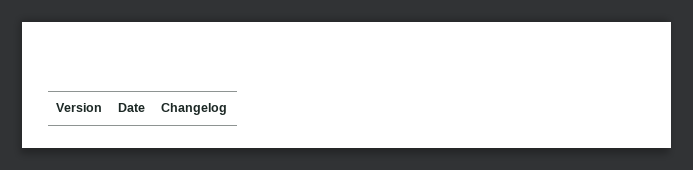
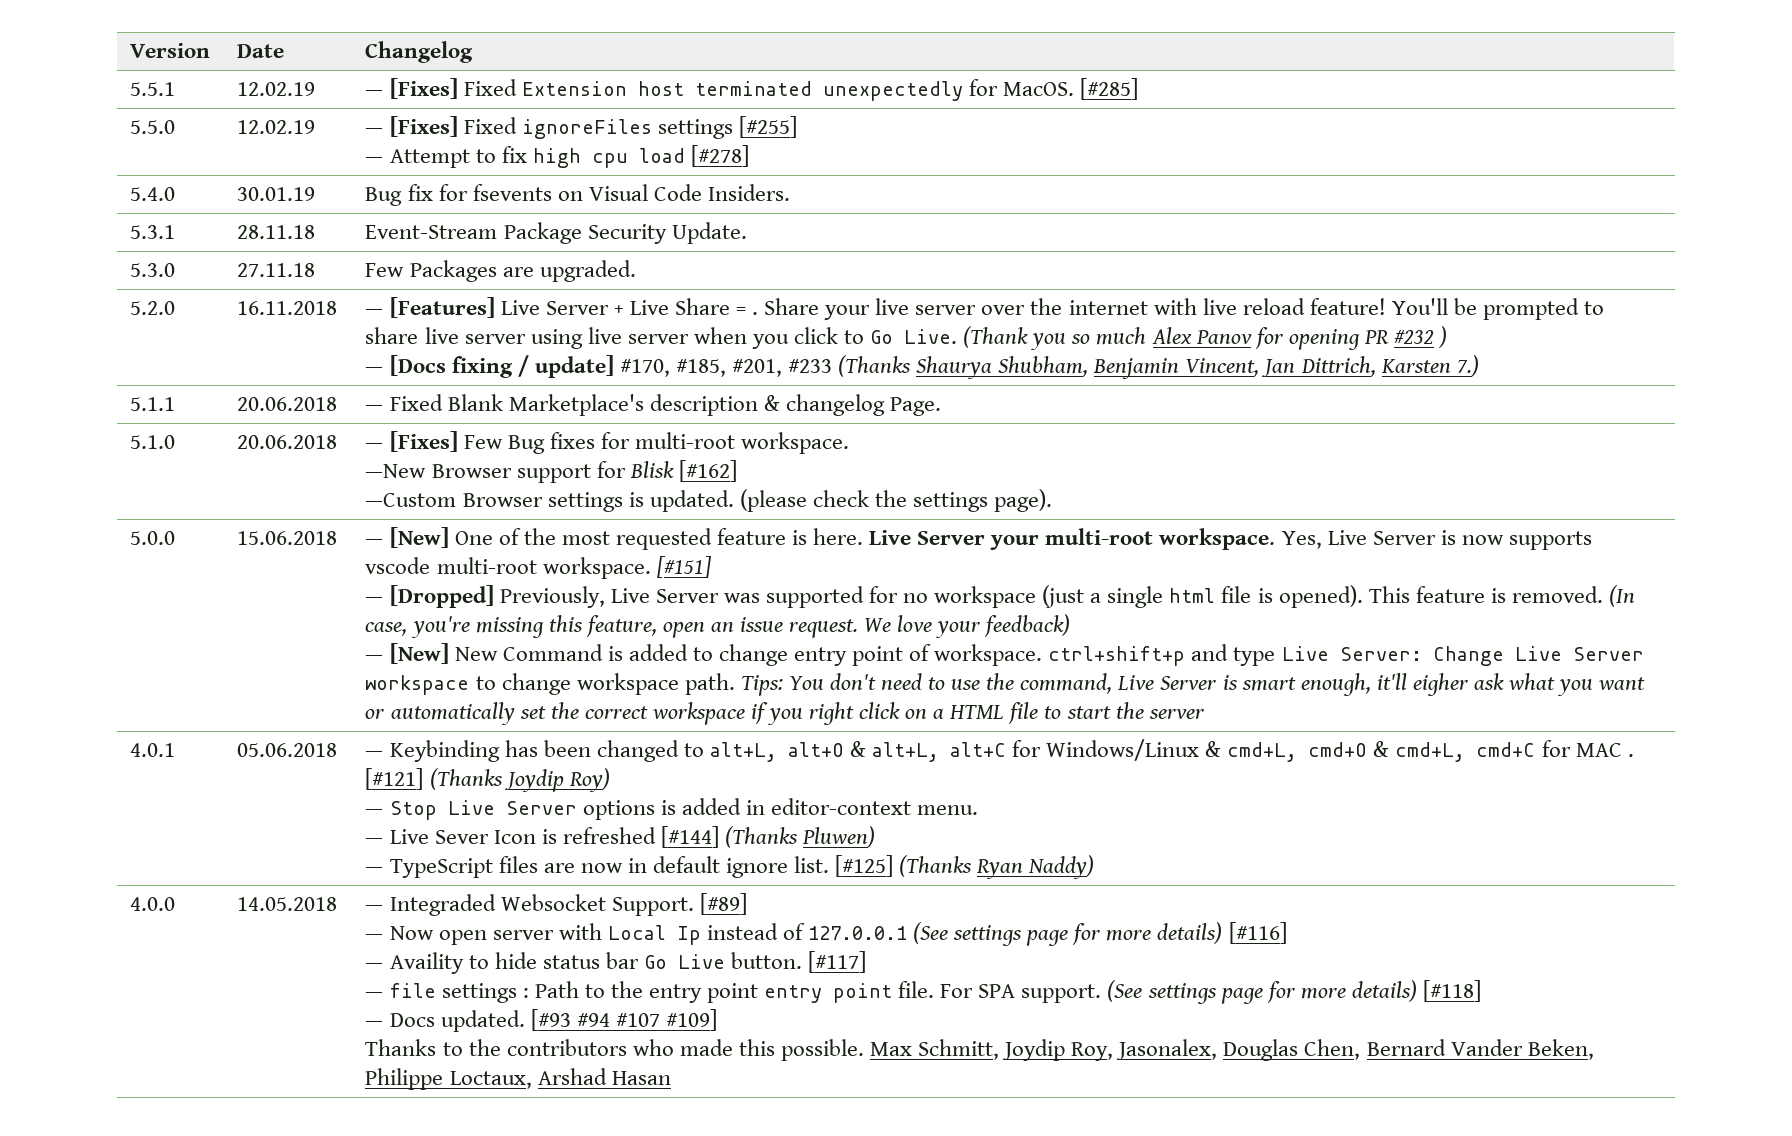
+ 5.5.1 | 12.02.19 | — [Fixes] Fixed Extension host terminated unexpectedly for MacOS. [#285]
+ 5.5.0 | 12.02.19 | — [Fixes] Fixed ignoreFiles settings [#255]
+ — Attempt to fix high cpu load [#278]
+ 5.4.0 | 30.01.19 | Bug fix for fsevents on Visual Code Insiders.
+ 5.3.1 | 28.11.18 | Event-Stream Package Security Update.
+ 5.3.0 | 27.11.18 | Few Packages are upgraded.
+ 5.2.0 | 16.11.2018 | — [Features] Live Server + Live Share = . Share your live server over the internet with live reload feature! You'll be prompted to share live server using live server when you click to Go Live. (Thank you so much Alex Panov for opening PR #232 )
+ — [Docs fixing / update] #170, #185, #201, #233 (Thanks Shaurya Shubham, Benjamin Vincent, Jan Dittrich, Karsten 7.)
+ 5.1.1 | 20.06.2018 | — Fixed Blank Marketplace's description & changelog Page.
+ 5.1.0 | 20.06.2018 | — [Fixes] Few Bug fixes for multi-root workspace.
+ —New Browser support for Blisk [#162]
+ —Custom Browser settings is updated. (please check the settings page).
+ 5.0.0 | 15.06.2018 | — [New] One of the most requested feature is here. Live Server your multi-root workspace. Yes, Live Server is now supports vscode multi-root workspace. [#151]
+ — [Dropped] Previously, Live Server was supported for no workspace (just a single html file is opened). This feature is removed. (In case, you're missing this feature, open an issue request. We love your feedback)
+ — [New] New Command is added to change entry point of workspace. ctrl+shift+p and type Live Server: Change Live Server workspace to change workspace path. Tips: You don't need to use the command, Live Server is smart enough, it'll eigher ask what you want or automatically set the correct workspace if you right click on a HTML file to start the server
+ 4.0.1 | 05.06.2018 | — Keybinding has been changed to alt+L, alt+O & alt+L, alt+C for Windows/Linux & cmd+L, cmd+O & cmd+L, cmd+C for MAC . [#121] (Thanks Joydip Roy)
+ — Stop Live Server options is added in editor-context menu.
+ — Live Sever Icon is refreshed [#144] (Thanks Pluwen)
+ — TypeScript files are now in default ignore list. [#125] (Thanks Ryan Naddy)
+ 4.0.0 | 14.05.2018 | — Integraded Websocket Support. [#89]
+ — Now open server with Local Ip instead of 127.0.0.1 (See settings page for more details) [#116]
+ — Availity to hide status bar Go Live button. [#117]
+ — file settings : Path to the entry point entry point file. For SPA support. (See settings page for more details) [#118]
+ — Docs updated. [#93 #94 #107 #109]
+ Thanks to the contributors who made this possible. Max Schmitt, Joydip Roy, Jasonalex, Douglas Chen, Bernard Vander Beken, Philippe Loctaux, Arshad Hasan

